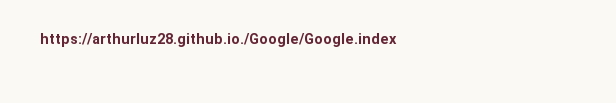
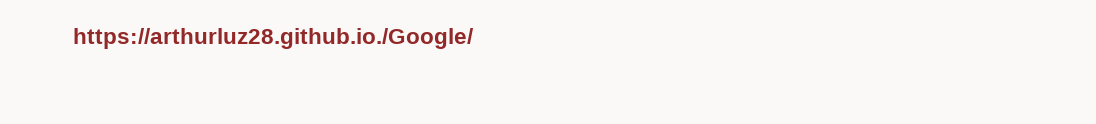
- https://arthurluz28.github.io./Google/Google.index
+ https://arthurluz28.github.io./Google/

